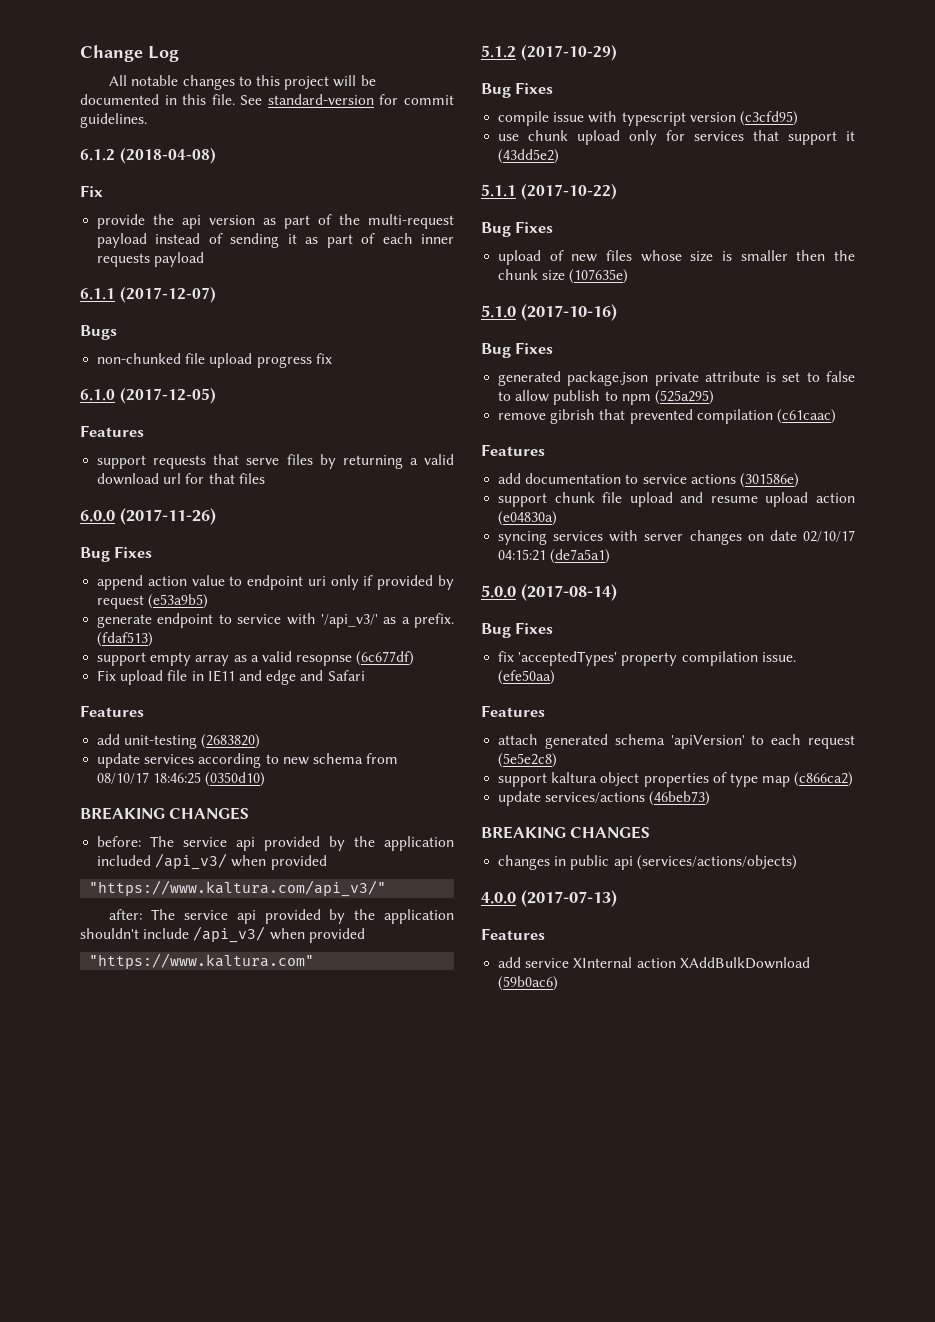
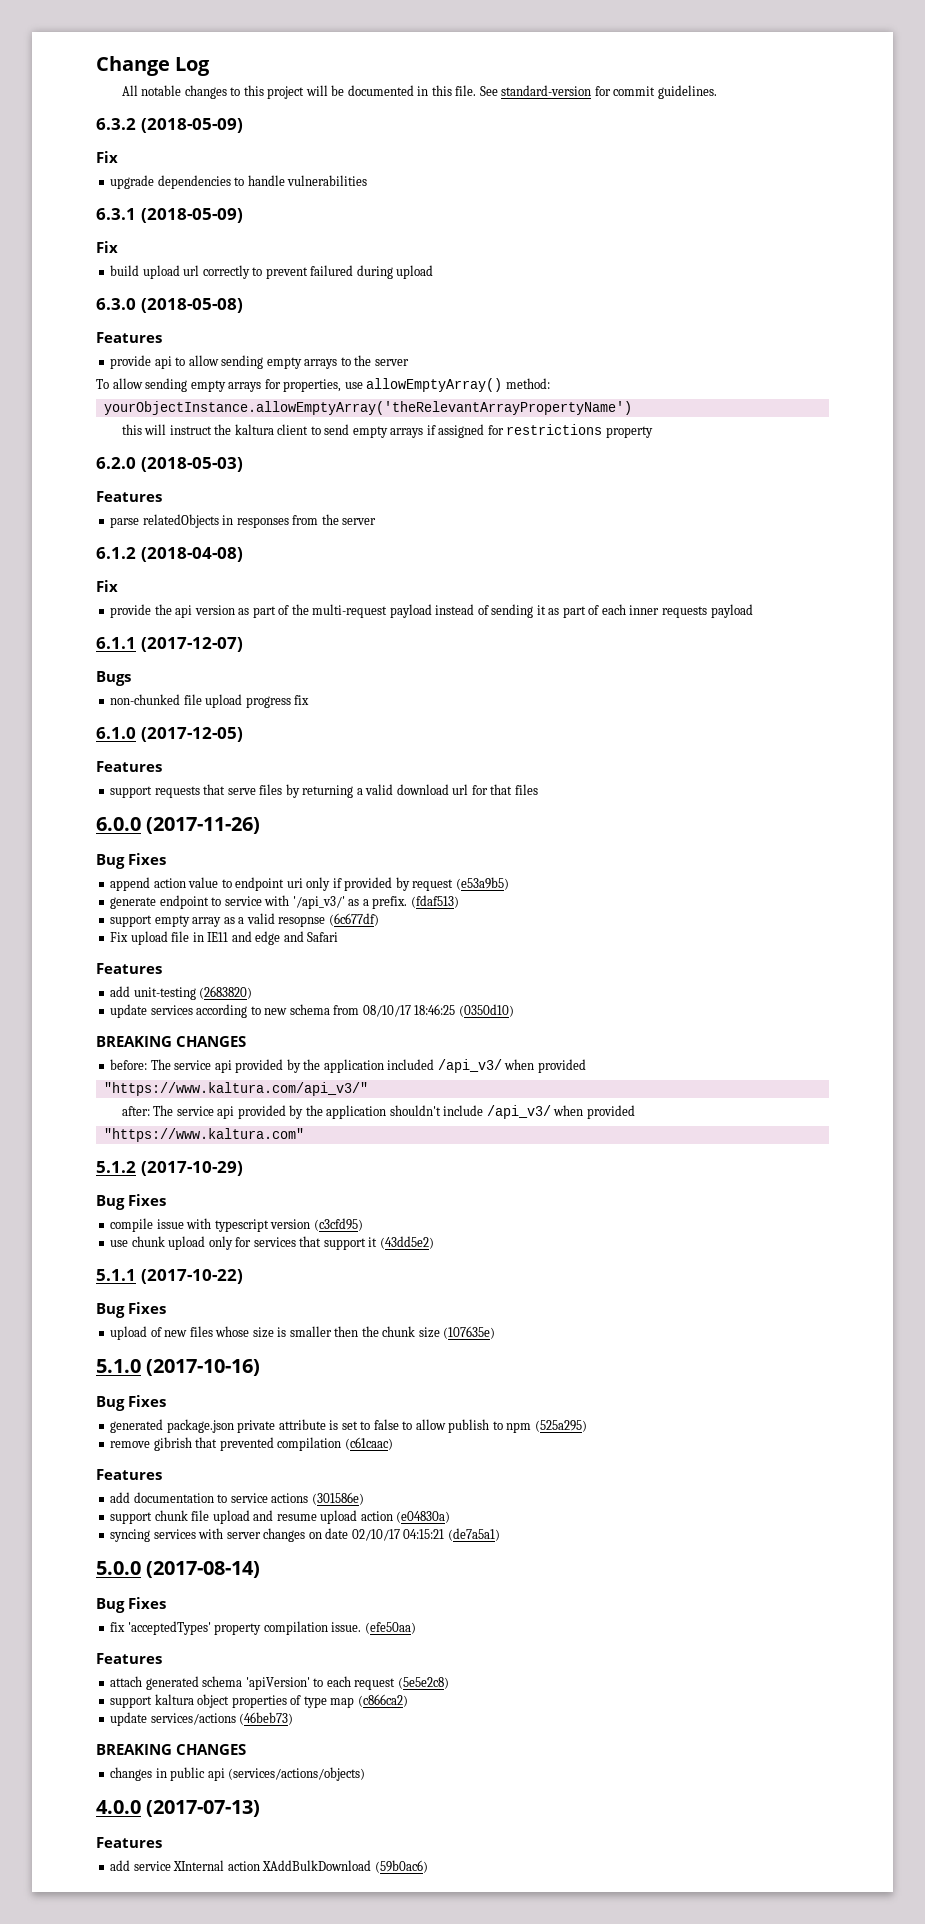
+ 6.3.2 (2018-05-09)
+ Fix
+ upgrade dependencies to handle vulnerabilities
+ 6.3.1 (2018-05-09)
+ Fix
+ build upload url correctly to prevent failured during upload
+ 6.3.0 (2018-05-08)
+ Features
+ provide api to allow sending empty arrays to the server
+ To allow sending empty arrays for properties, use allowEmptyArray() method:
+ yourObjectInstance.allowEmptyArray('theRelevantArrayPropertyName')
+ this will instruct the kaltura client to send empty arrays if assigned for restrictions property
+ 6.2.0 (2018-05-03)
+ Features
+ parse relatedObjects in responses from the server

